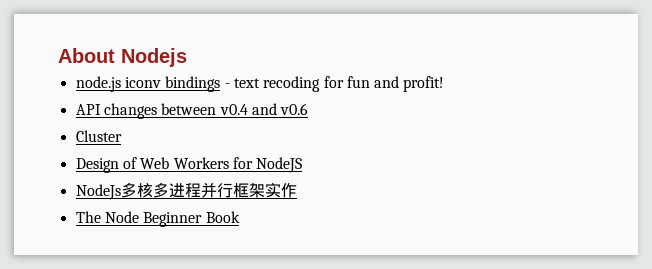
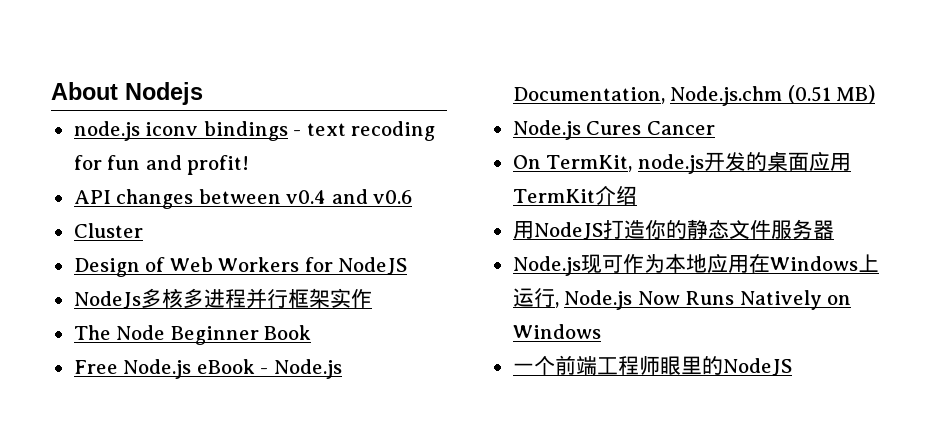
+ Free Node.js eBook - Node.js Documentation, Node.js.chm (0.51 MB)
+ Node.js Cures Cancer
+ On TermKit, node.js开发的桌面应用TermKit介绍
+ 用NodeJS打造你的静态文件服务器
+ Node.js现可作为本地应用在Windows上运行, Node.js Now Runs Natively on Windows
+ 一个前端工程师眼里的NodeJS

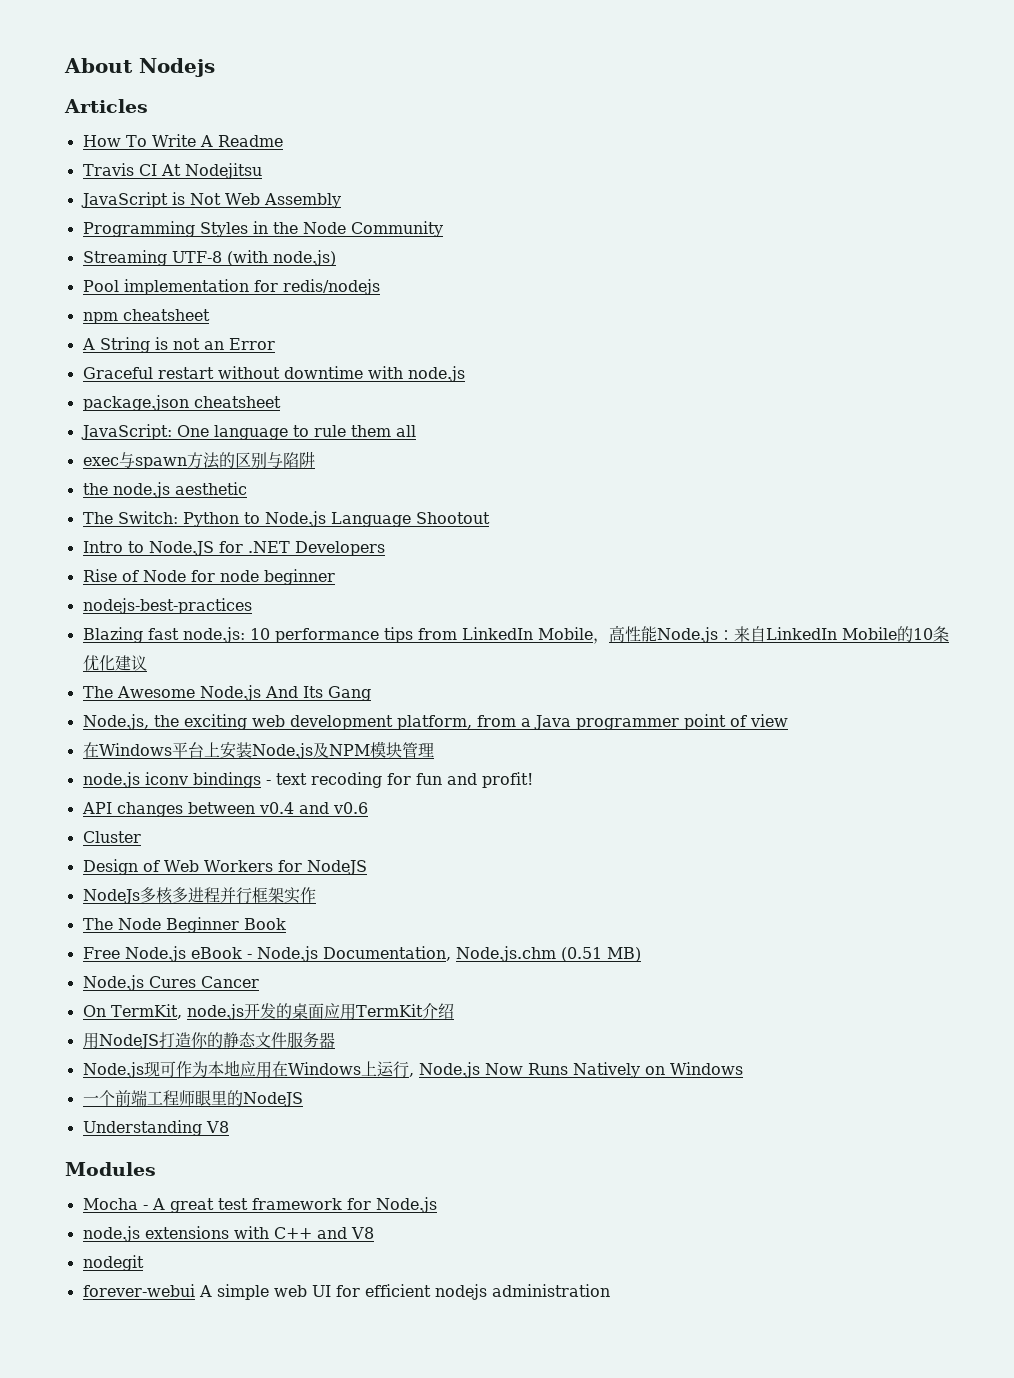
+ Articles
+ How To Write A Readme
+ Travis CI At Nodejitsu
+ JavaScript is Not Web Assembly
+ Programming Styles in the Node Community
+ Streaming UTF-8 (with node.js)
+ Pool implementation for redis/nodejs
+ npm cheatsheet
+ A String is not an Error
+ Graceful restart without downtime with node.js
+ package.json cheatsheet
+ JavaScript: One language to rule them all
+ exec与spawn方法的区别与陷阱
+ the node.js aesthetic
+ The Switch: Python to Node.js Language Shootout
+ Intro to Node.JS for .NET Developers
+ Rise of Node for node beginner
+ nodejs-best-practices
+ Blazing fast node.js: 10 performance tips from LinkedIn Mobile，高性能Node.js：来自LinkedIn Mobile的10条优化建议
+ The Awesome Node.js And Its Gang
+ Node.js, the exciting web development platform, from a Java programmer point of view
+ 在Windows平台上安装Node.js及NPM模块管理
+ Understanding V8
+ Modules
+ Mocha - A great test framework for Node.js
+ node.js extensions with C++ and V8
+ nodegit
+ forever-webui A simple web UI for efficient nodejs administration

